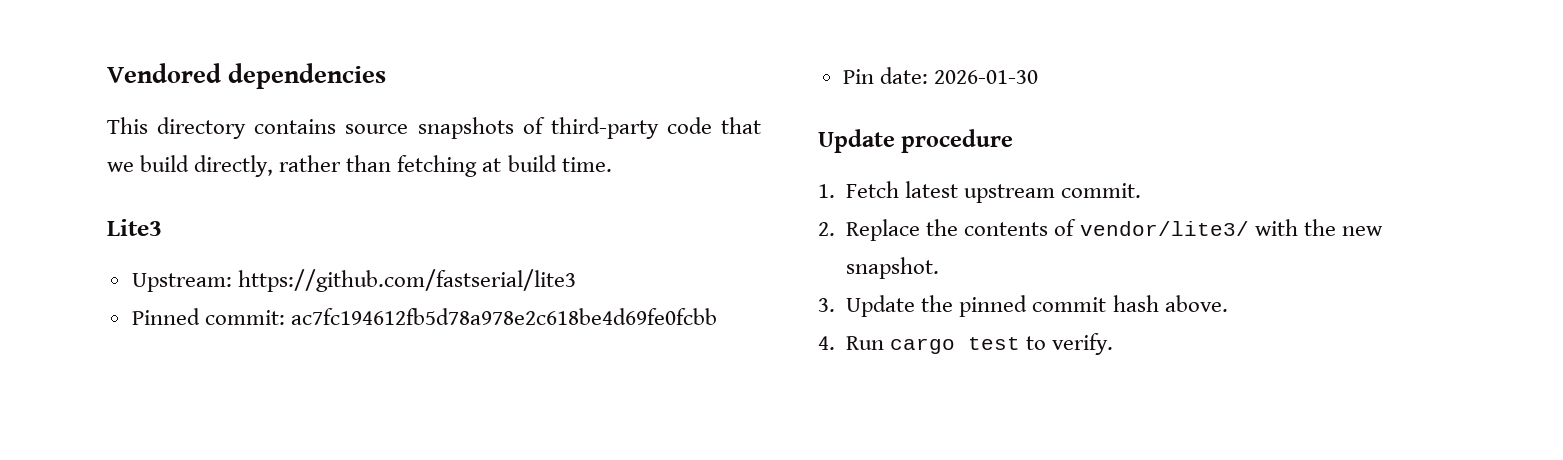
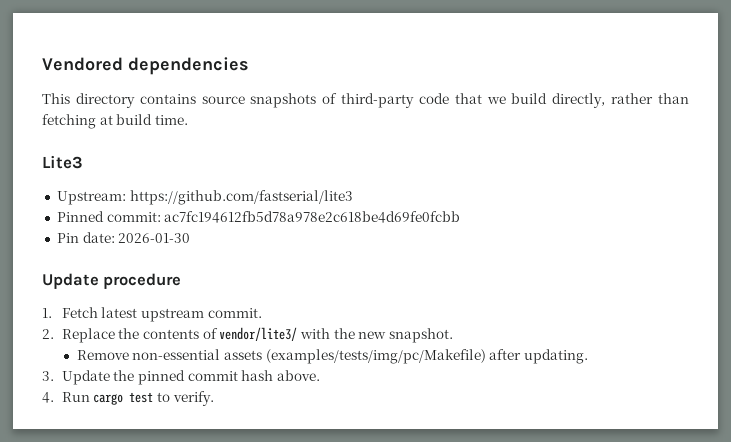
+ Remove non-essential assets (examples/tests/img/pc/Makefile) after updating.

